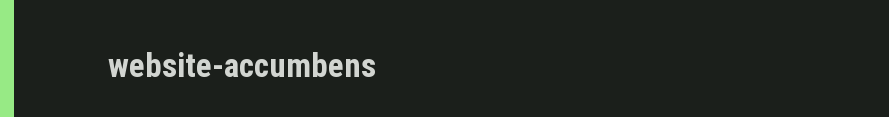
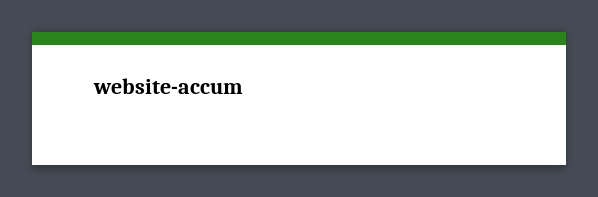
- website-accumbens
+ website-accum

